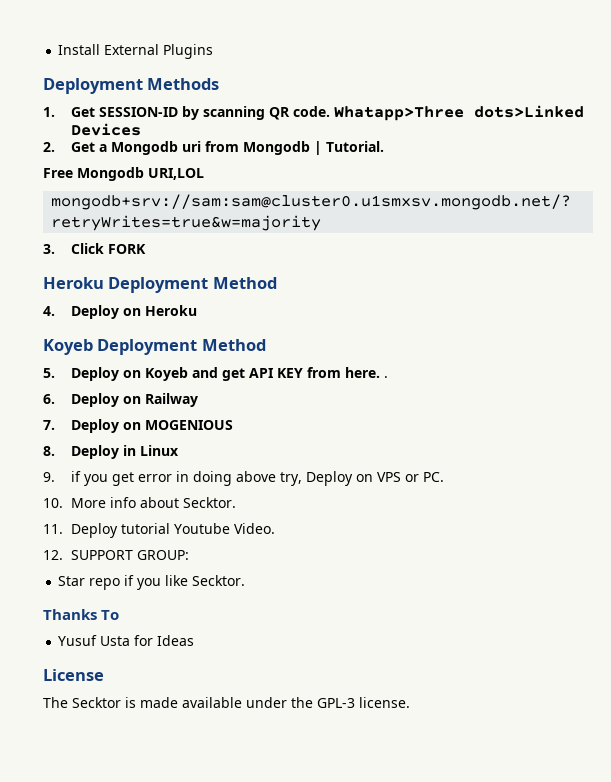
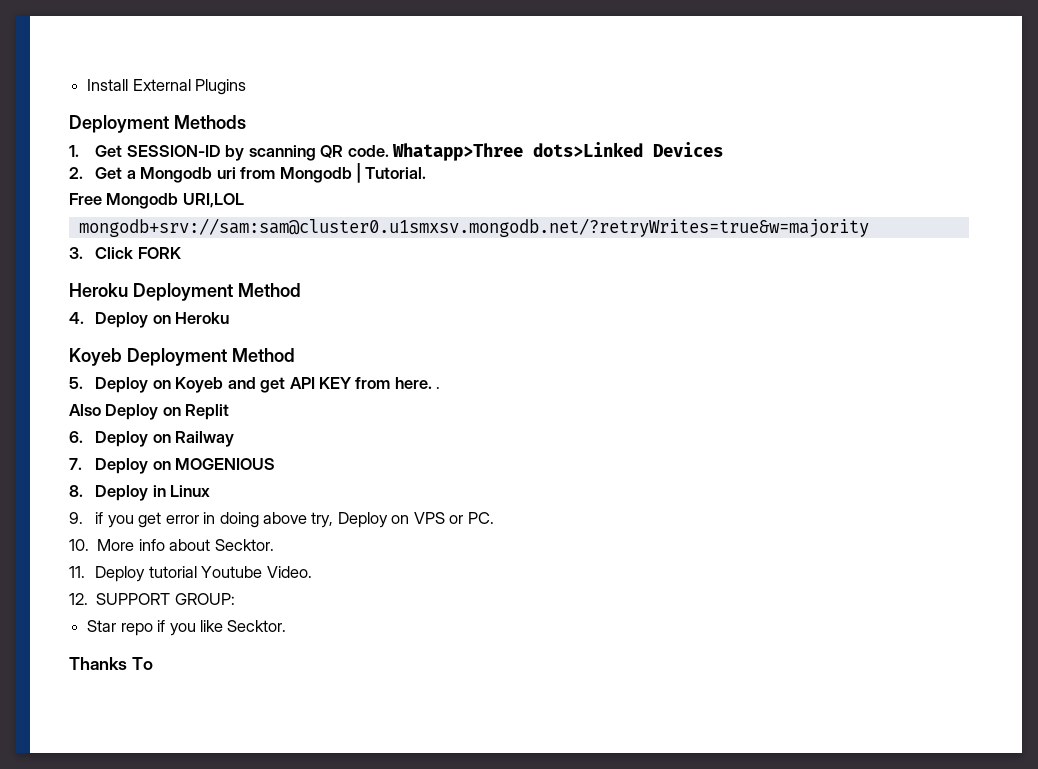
+ Also Deploy on Replit
- Yusuf Usta for Ideas
- License
- The Secktor is made available under the GPL-3 license.

